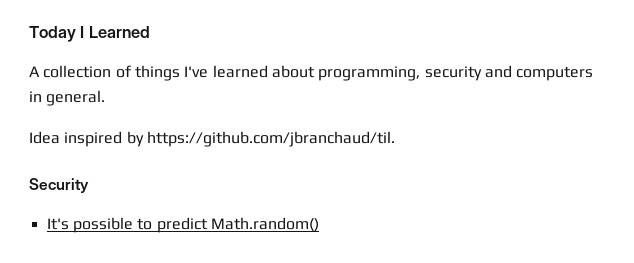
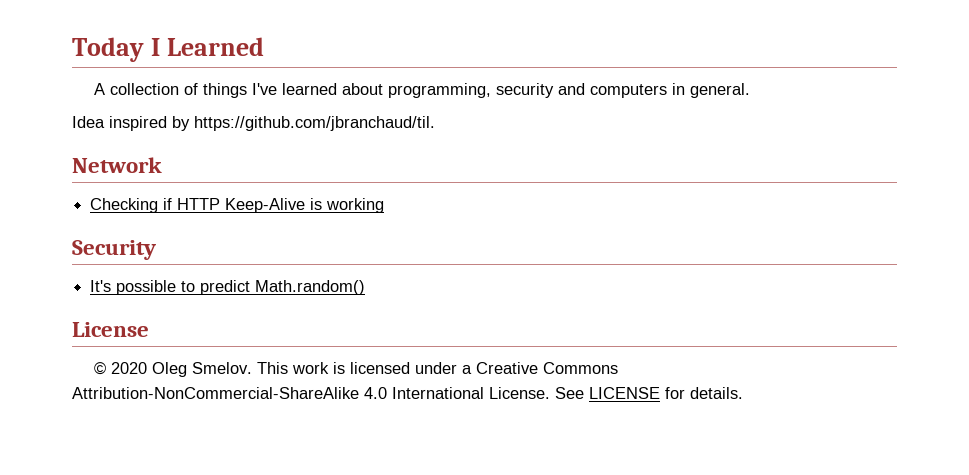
+ Network
+ Checking if HTTP Keep-Alive is working
+ License
+ © 2020 Oleg Smelov. This work is licensed under a Creative Commons Attribution-NonCommercial-ShareAlike 4.0 International License. See LICENSE for details.

